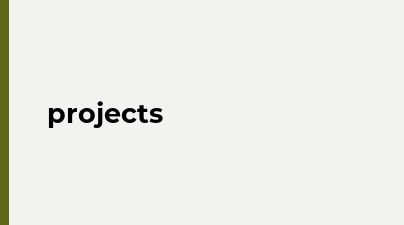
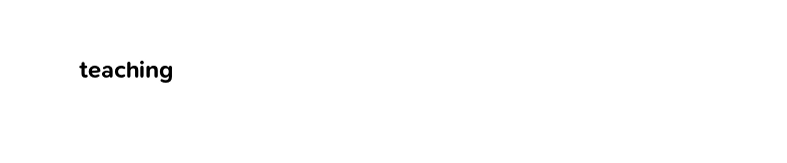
- projects
+ teaching

